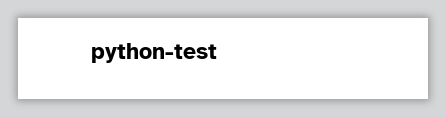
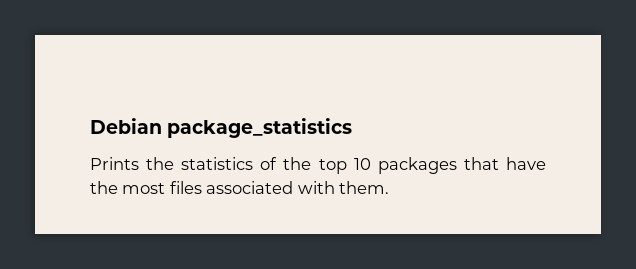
- python-test
+ Debian package_statistics
+ Prints the statistics of the top 10 packages that have the most files associated with them.

